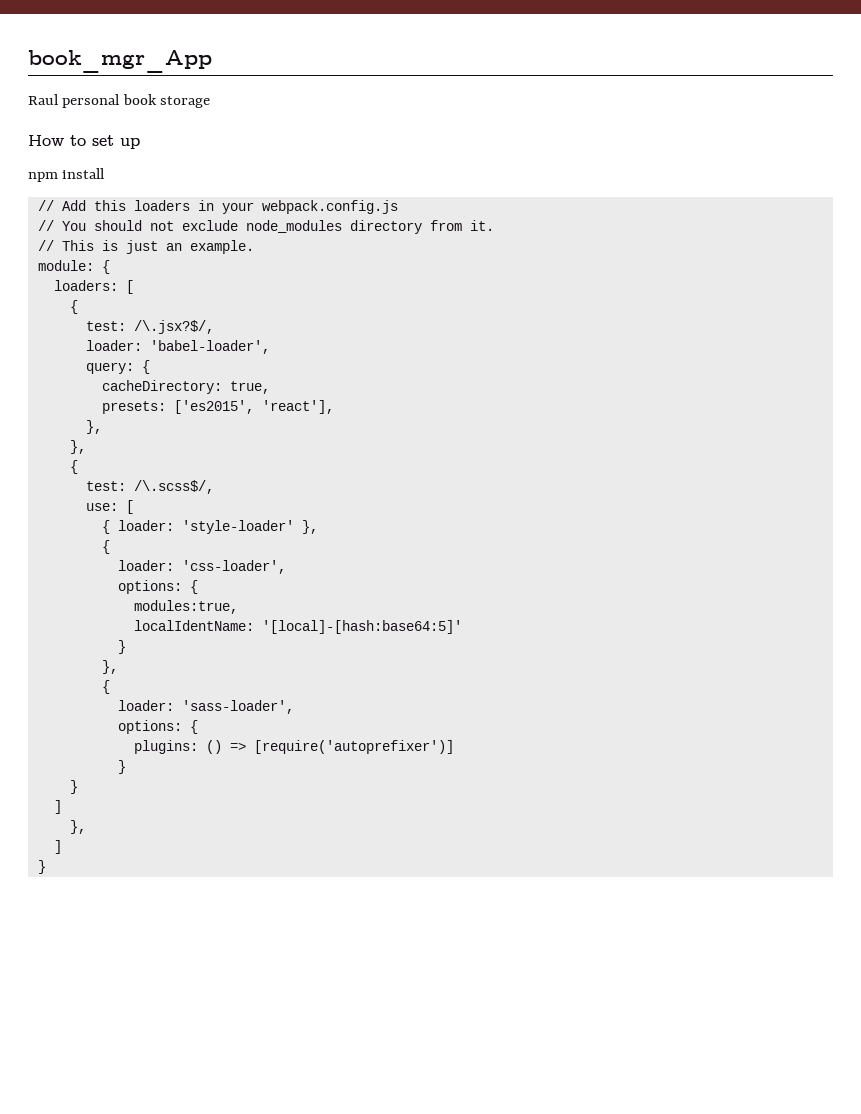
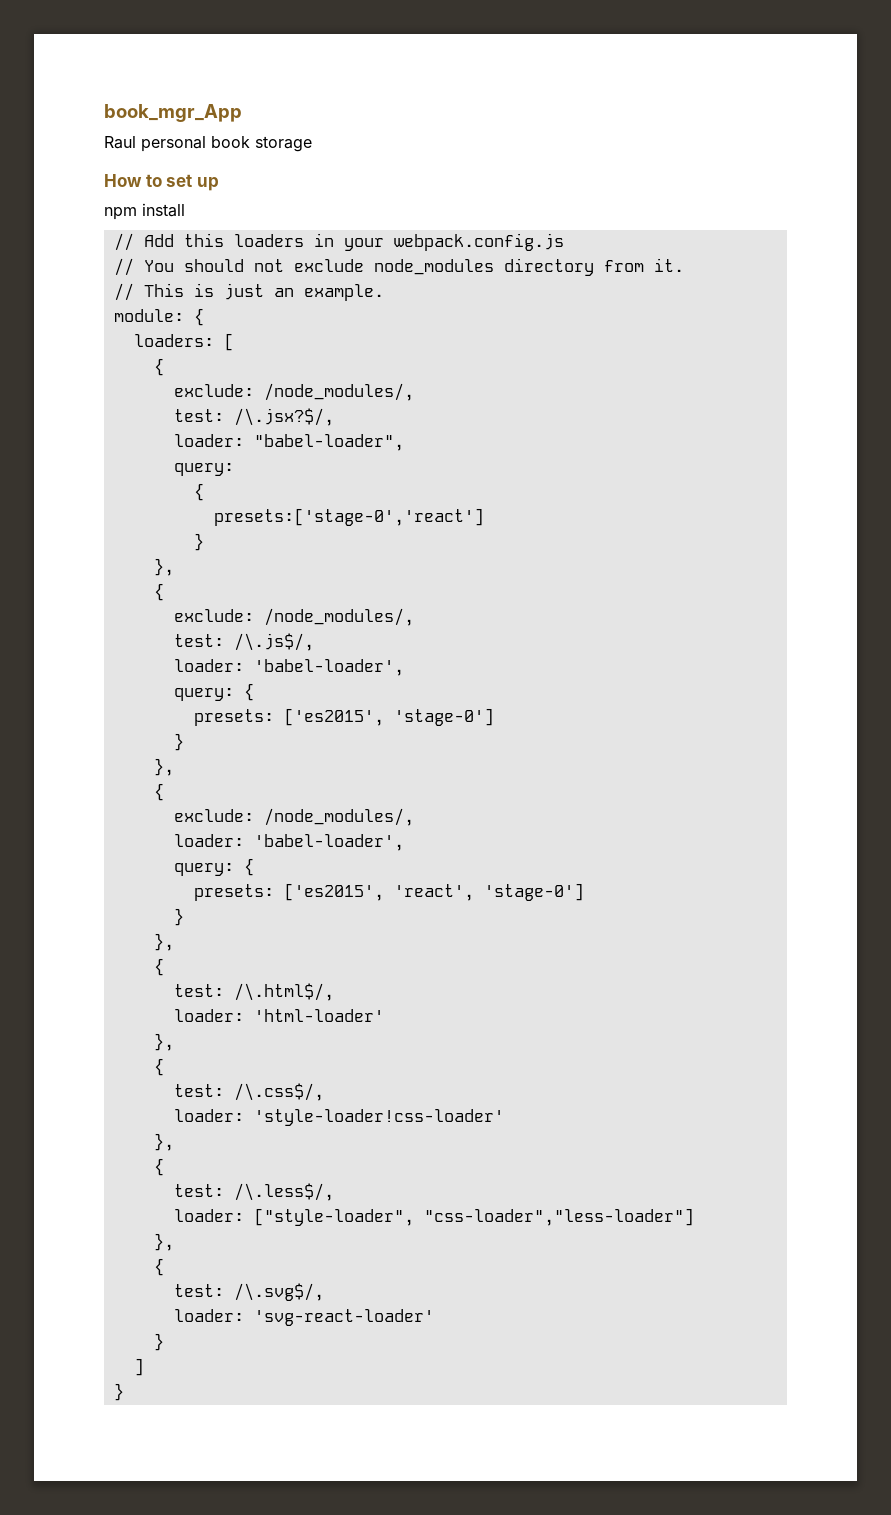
  loaders: [
  {
+ exclude: /node_modules/,
- loader: 'babel-loader',
- query: {
- cacheDirectory: true,
- presets: ['es2015', 'react'],
- },
- },
+ loader: "babel-loader",
+ query:
  {
- test: /\.scss$/,
- use: [
- { loader: 'style-loader' },
- {
- loader: 'css-loader',
- options: {
- modules:true,
- localIdentName: '[local]-[hash:base64:5]'
+ presets:['stage-0','react']
  }
  },
  {
- loader: 'sass-loader',
- options: {
- plugins: () => [require('autoprefixer')]
+ exclude: /node_modules/,
+ test: /\.js$/,
+ loader: 'babel-loader',
+ query: {
+ presets: ['es2015', 'stage-0']
  }
+ },
+ {
+ exclude: /node_modules/,
+ loader: 'babel-loader',
+ query: {
+ presets: ['es2015', 'react', 'stage-0']
+ }
+ },
+ {
+ test: /\.html$/,
+ loader: 'html-loader'
+ },
+ {
+ test: /\.css$/,
+ loader: 'style-loader!css-loader'
+ },
+ {
+ test: /\.less$/,
+ loader: ["style-loader", "css-loader","less-loader"]
+ },
+ {
+ test: /\.svg$/,
+ loader: 'svg-react-loader'
  }
- ]
- },

